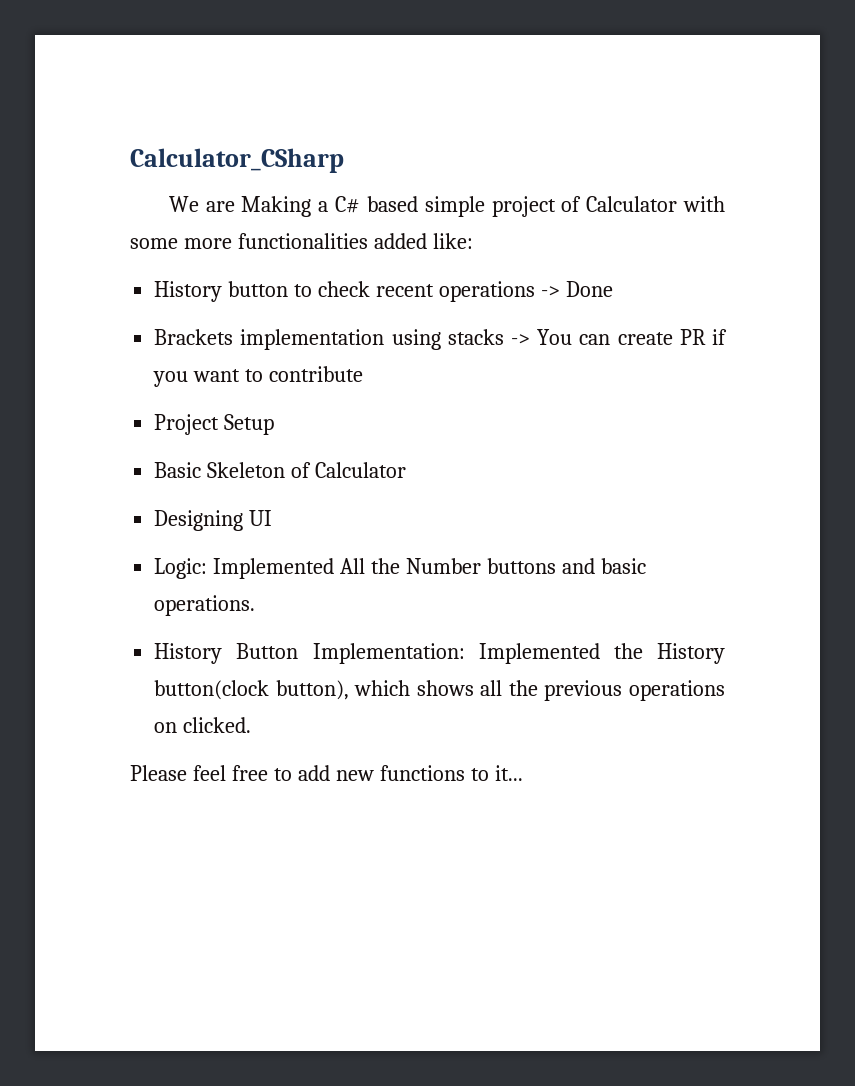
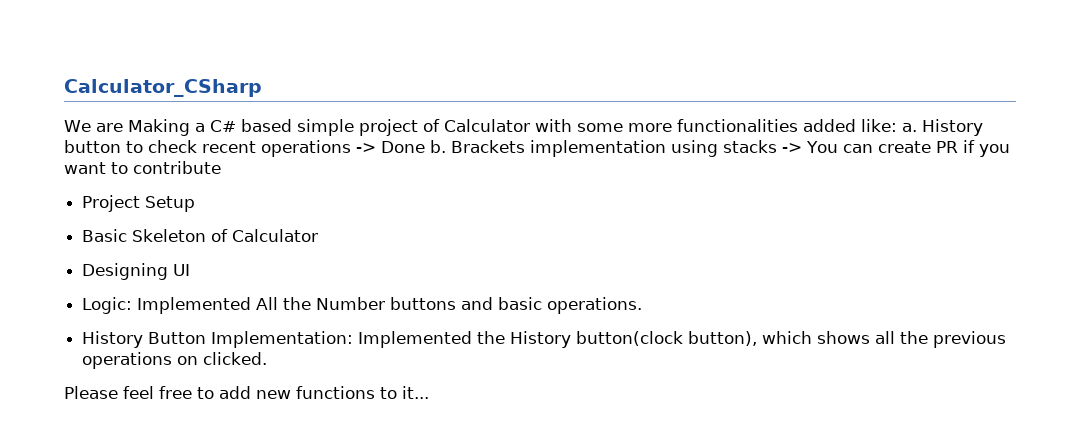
- We are Making a C# based simple project of Calculator with some more functionalities added like:
- History button to check recent operations -> Done
- Brackets implementation using stacks -> You can create PR if you want to contribute
+ We are Making a C# based simple project of Calculator with some more functionalities added like: a. History button to check recent operations -> Done b. Brackets implementation using stacks -> You can create PR if you want to contribute

